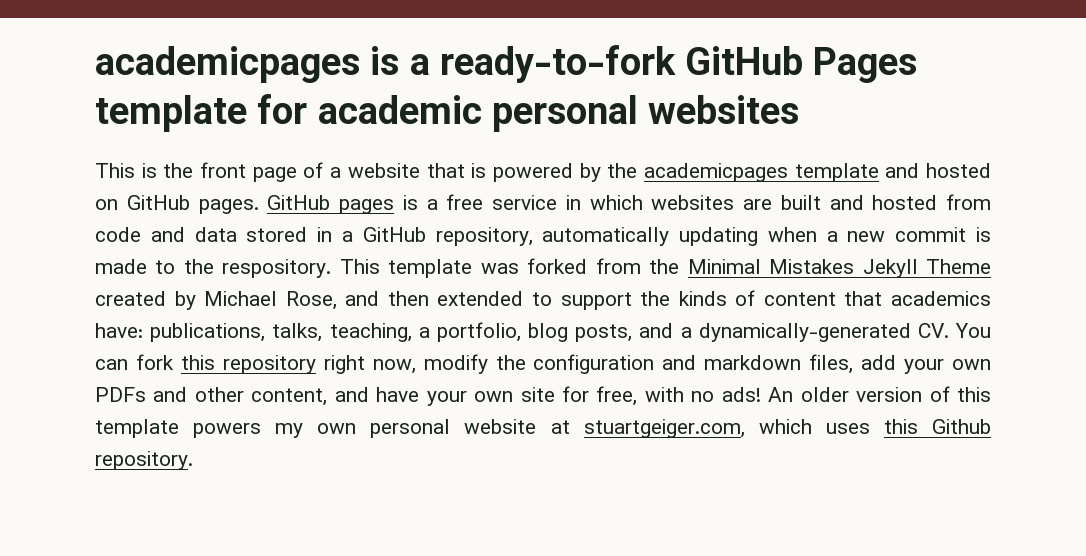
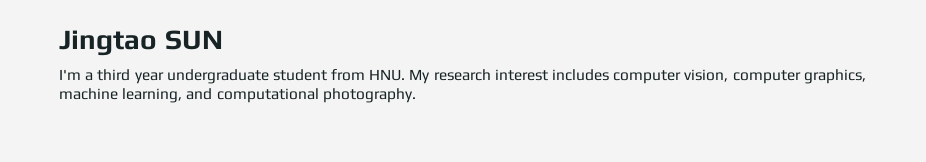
- academicpages is a ready-to-fork GitHub Pages template for academic personal websites
- This is the front page of a website that is powered by the academicpages template and hosted on GitHub pages. GitHub pages is a free service in which websites are built and hosted from code and data stored in a GitHub repository, automatically updating when a new commit is made to the respository. This template was forked from the Minimal Mistakes Jekyll Theme created by Michael Rose, and then extended to support the kinds of content that academics have: publications, talks, teaching, a portfolio, blog posts, and a dynamically-generated CV. You can fork this repository right now, modify the configuration and markdown files, add your own PDFs and other content, and have your own site for free, with no ads! An older version of this template powers my own personal website at stuartgeiger.com, which uses this Github repository.
+ Jingtao SUN
+ I'm a third year undergraduate student from HNU. My research interest includes computer vision, computer graphics, machine learning, and computational photography.

